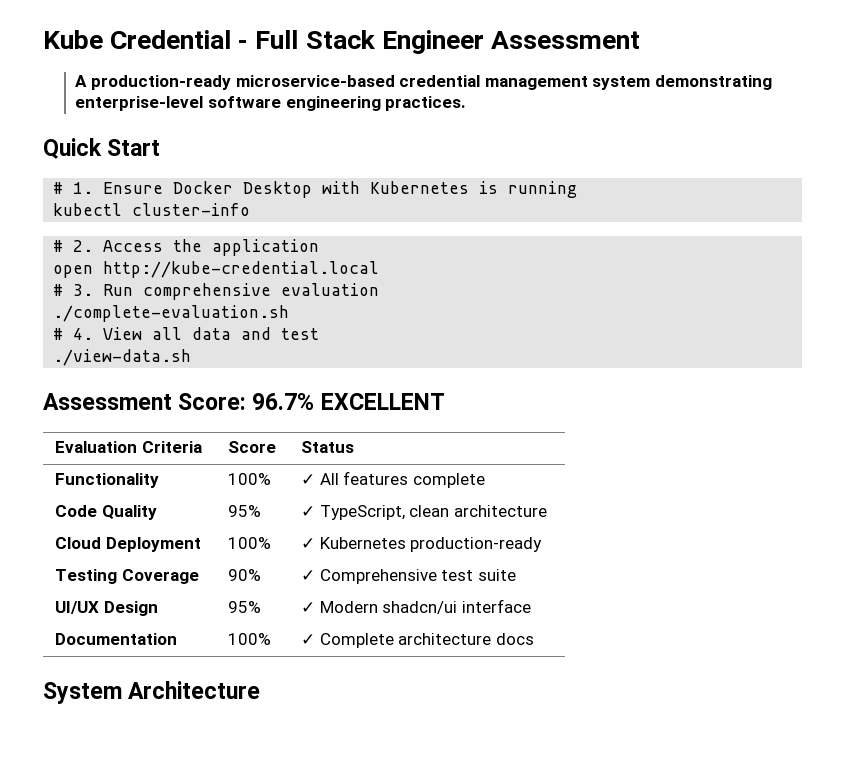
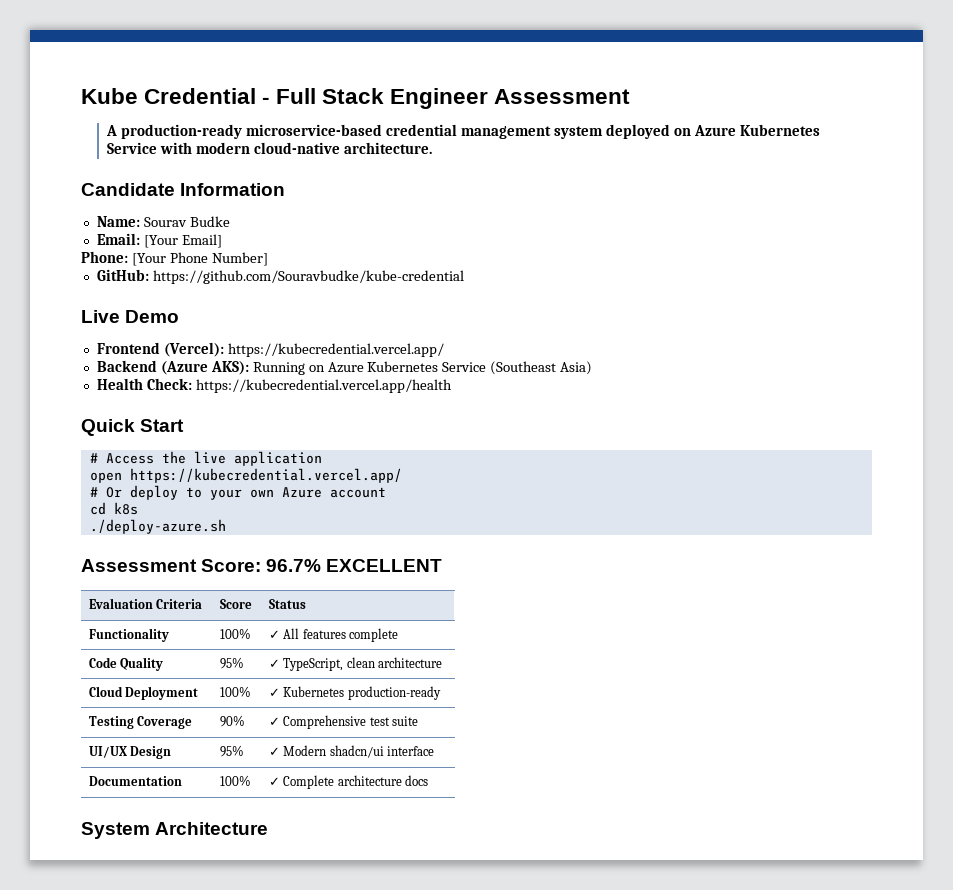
- A production-ready microservice-based credential management system demonstrating enterprise-level software engineering practices.
+ A production-ready microservice-based credential management system deployed on Azure Kubernetes Service with modern cloud-native architecture.
+ Candidate Information
+ Name: Sourav Budke
+ Email: [Your Email]
+ Phone: [Your Phone Number]
+ GitHub: https://github.com/Souravbudke/kube-credential
+ Live Demo
+ Frontend (Vercel): https://kubecredential.vercel.app/
+ Backend (Azure AKS): Running on Azure Kubernetes Service (Southeast Asia)
+ Health Check: https://kubecredential.vercel.app/health
  Quick Start
- # 1. Ensure Docker Desktop with Kubernetes is running
- kubectl cluster-info
- # 2. Access the application
+ # Access the live application
- open http://kube-credential.local
- # 3. Run comprehensive evaluation
- ./complete-evaluation.sh
- # 4. View all data and test
- ./view-data.sh
+ open https://kubecredential.vercel.app/
+ # Or deploy to your own Azure account
+ cd k8s
+ ./deploy-azure.sh

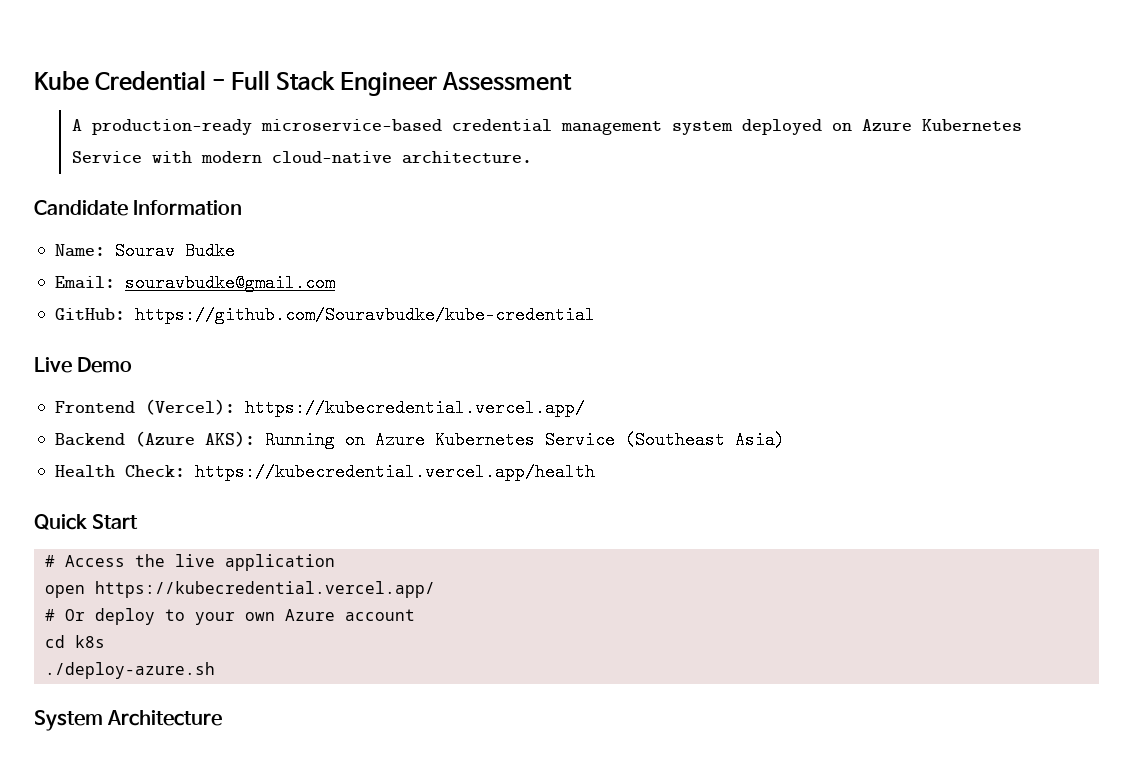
- Email: [Your Email]
- Phone: [Your Phone Number]
+ Email: souravbudke@gmail.com
- Assessment Score: 96.7% EXCELLENT
- Evaluation Criteria | Score | Status
- Functionality | 100% | ✓ All features complete
- Code Quality | 95% | ✓ TypeScript, clean architecture
- Cloud Deployment | 100% | ✓ Kubernetes production-ready
- Testing Coverage | 90% | ✓ Comprehensive test suite
- UI/UX Design | 95% | ✓ Modern shadcn/ui interface
- Documentation | 100% | ✓ Complete architecture docs

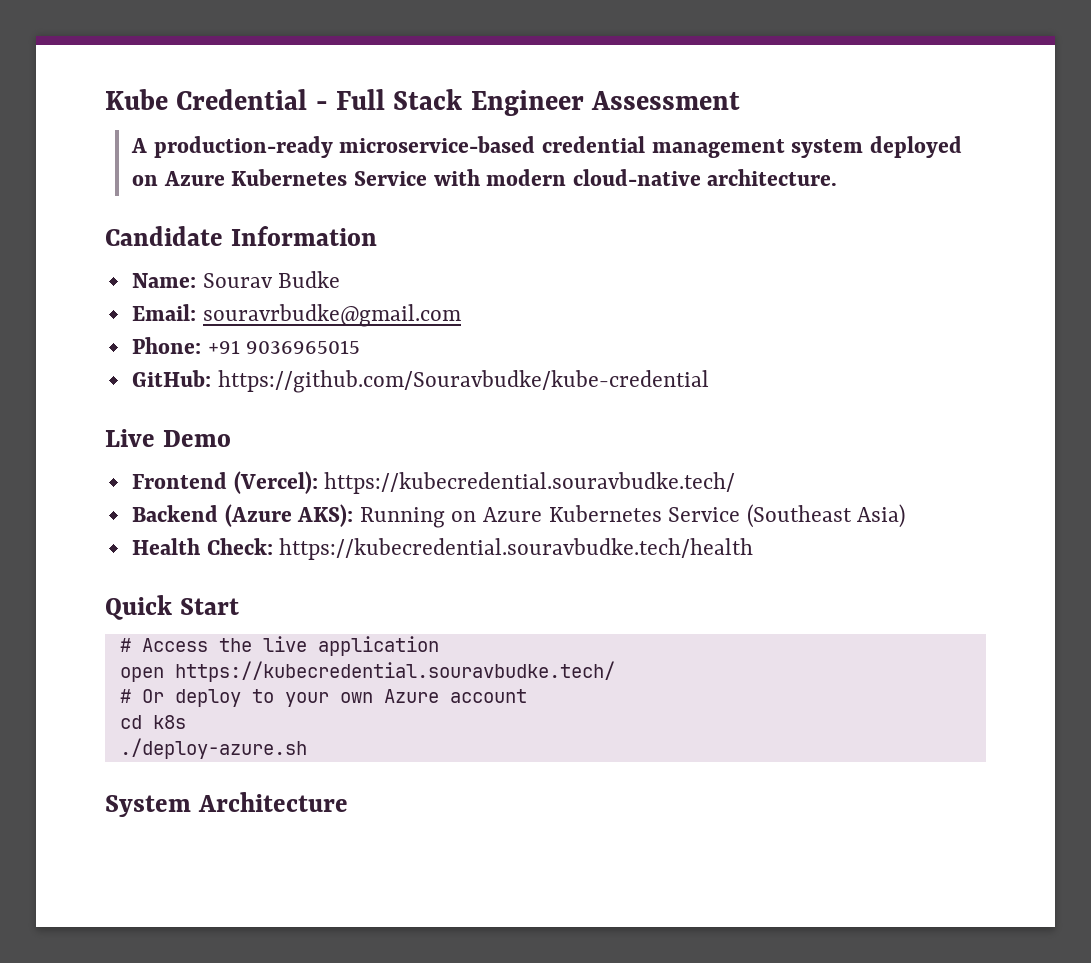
- Email: souravbudke@gmail.com
+ Email: souravrbudke@gmail.com
+ Phone: +91 9036965015
- Frontend (Vercel): https://kubecredential.vercel.app/
+ Frontend (Vercel): https://kubecredential.souravbudke.tech/
- Health Check: https://kubecredential.vercel.app/health
+ Health Check: https://kubecredential.souravbudke.tech/health
- open https://kubecredential.vercel.app/
+ open https://kubecredential.souravbudke.tech/

